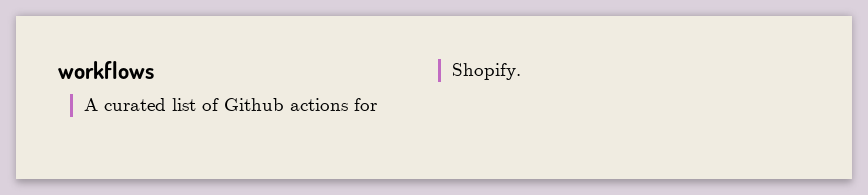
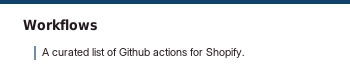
- workflows
+ Workflows

